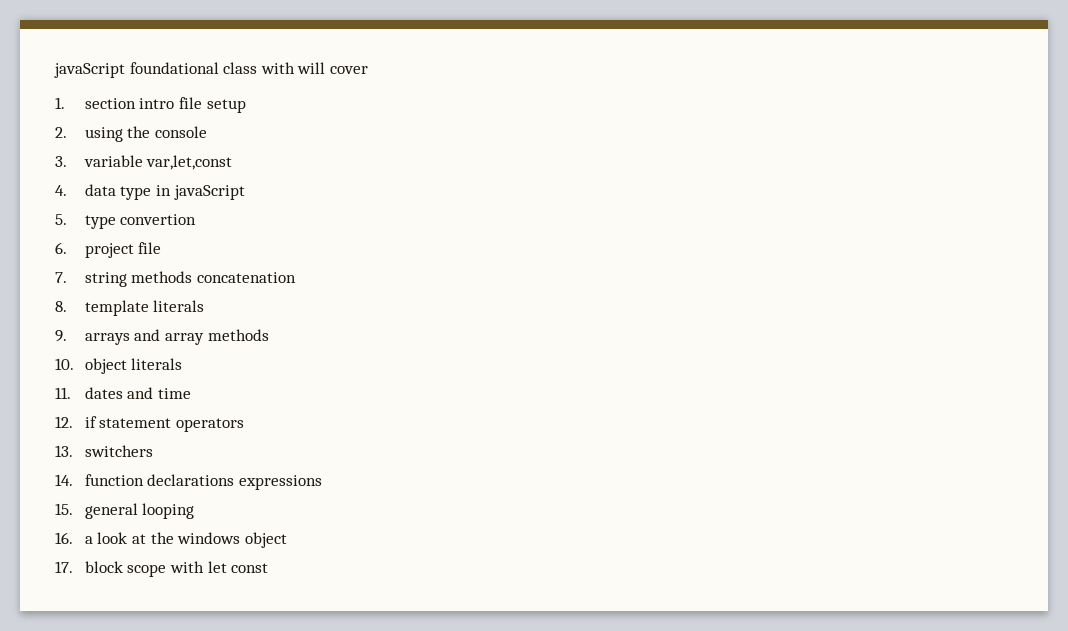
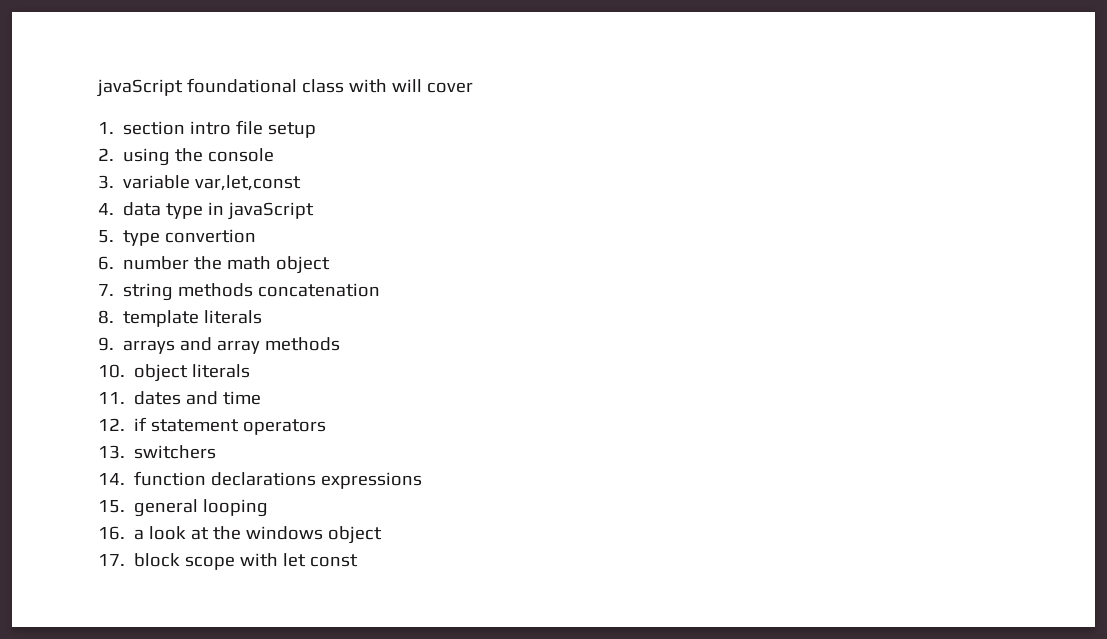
- 6. project file
+ 6. number the math object

